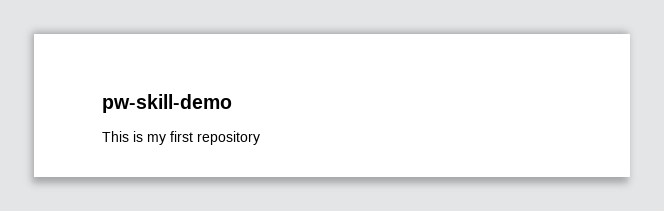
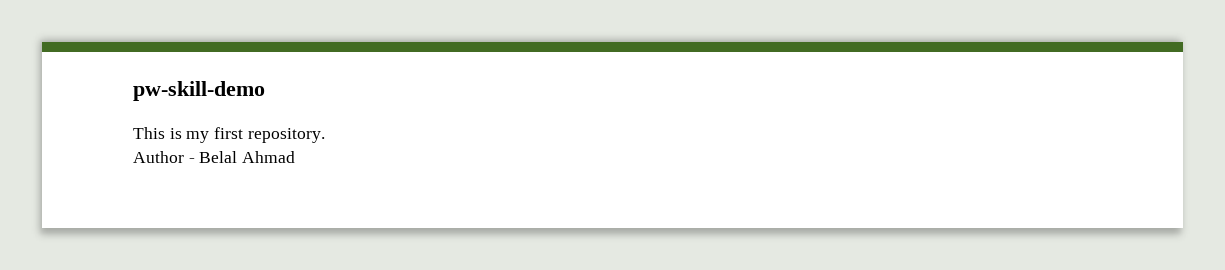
- This is my first repository
+ This is my first repository.
+ Author - Belal Ahmad

